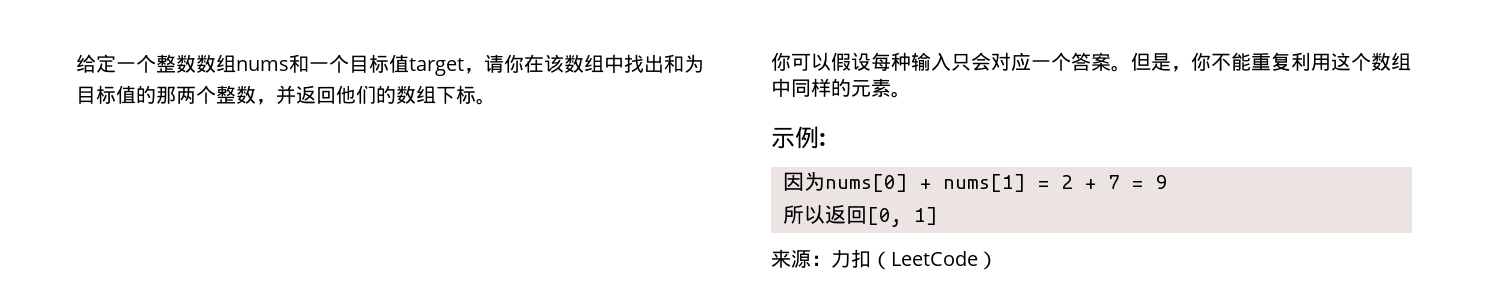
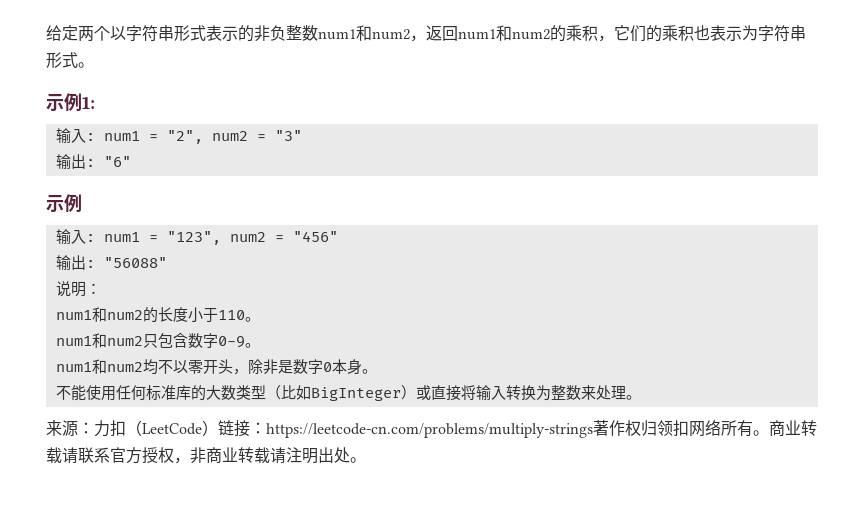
- 给定一个整数数组nums和一个目标值target，请你在该数组中找出和为目标值的那两个整数，并返回他们的数组下标。
- 你可以假设每种输入只会对应一个答案。但是，你不能重复利用这个数组中同样的元素。
- 示例:
- 因为nums[0] + nums[1] = 2 + 7 = 9
- 所以返回[0, 1]
+ 给定两个以字符串形式表示的非负整数num1和num2，返回num1和num2的乘积，它们的乘积也表示为字符串形式。
+ 示例1:
+ 输入: num1 = "2", num2 = "3"
+ 输出: "6"
+ 示例
+ 输入: num1 = "123", num2 = "456"
+ 输出: "56088"
+ 说明：
+ num1和num2的长度小于110。
+ num1和num2只包含数字0-9。
+ num1和num2均不以零开头，除非是数字0本身。
+ 不能使用任何标准库的大数类型（比如BigInteger）或直接将输入转换为整数来处理。
- 来源：力扣（LeetCode）
+ 来源：力扣（LeetCode）链接：https://leetcode-cn.com/problems/multiply-strings著作权归领扣网络所有。商业转载请联系官方授权，非商业转载请注明出处。

